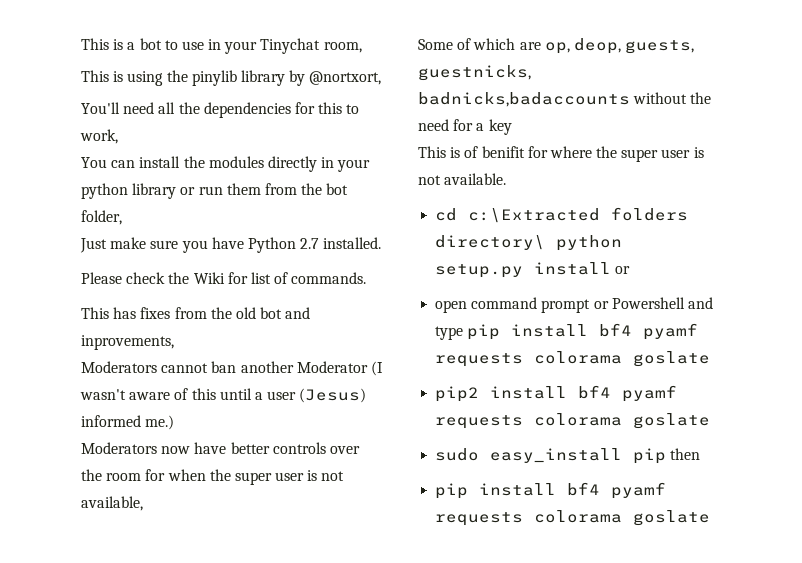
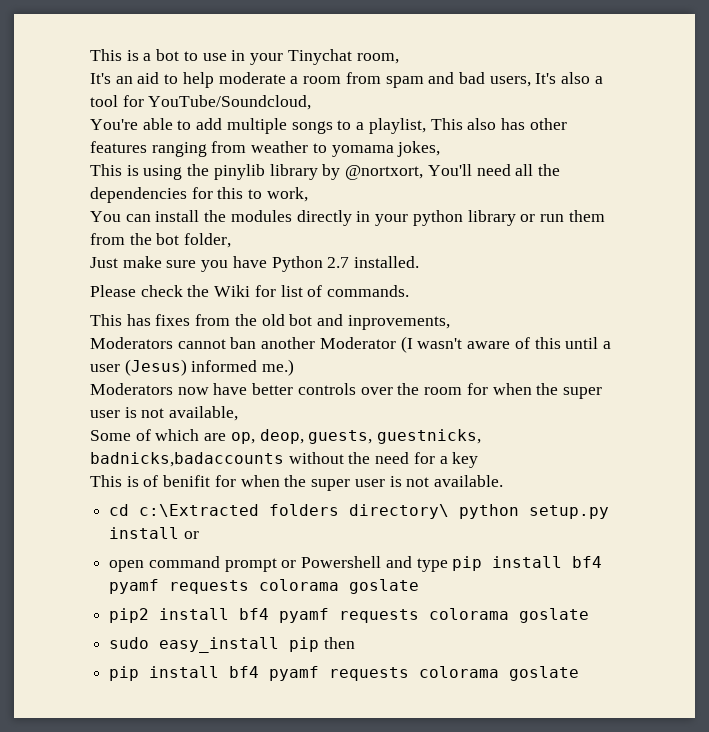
+ It's an aid to help moderate a room from spam and bad users, It's also a tool for YouTube/Soundcloud,
+ You're able to add multiple songs to a playlist, This also has other features ranging from weather to yomama jokes,
- This is using the pinylib library by @nortxort,
- You'll need all the dependencies for this to work,
+ This is using the pinylib library by @nortxort, You'll need all the dependencies for this to work,
- This is of benifit for where the super user is not available.
+ This is of benifit for when the super user is not available.

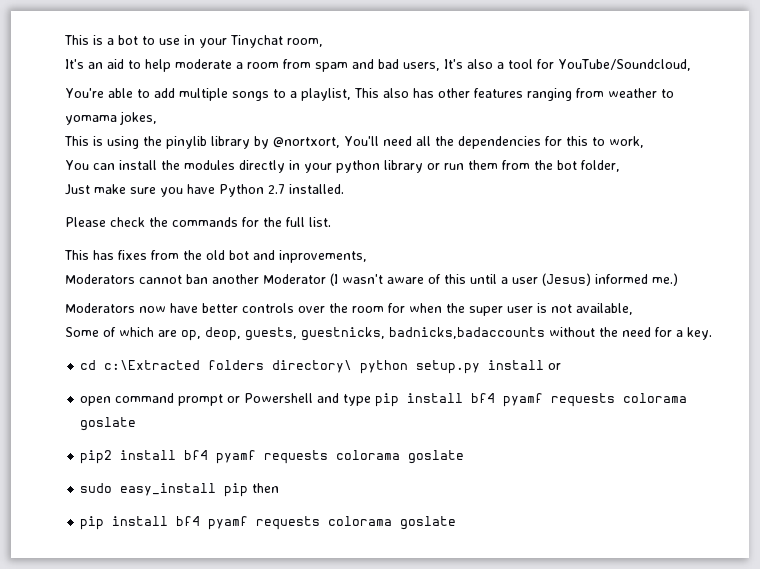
- Please check the Wiki for list of commands.
+ Please check the commands for the full list.
- Some of which are op, deop, guests, guestnicks, badnicks,badaccounts without the need for a key
- This is of benifit for when the super user is not available.
+ Some of which are op, deop, guests, guestnicks, badnicks,badaccounts without the need for a key.

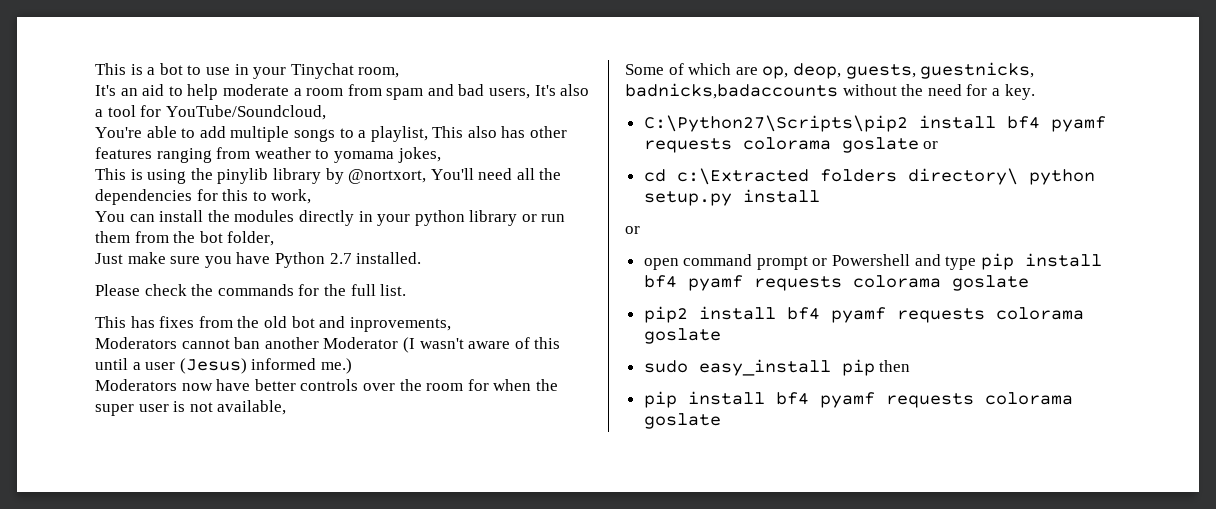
+ C:\Python27\Scripts\pip2 install bf4 pyamf requests colorama goslate or
- cd c:\Extracted folders directory\ python setup.py install or
+ cd c:\Extracted folders directory\ python setup.py install
+ or

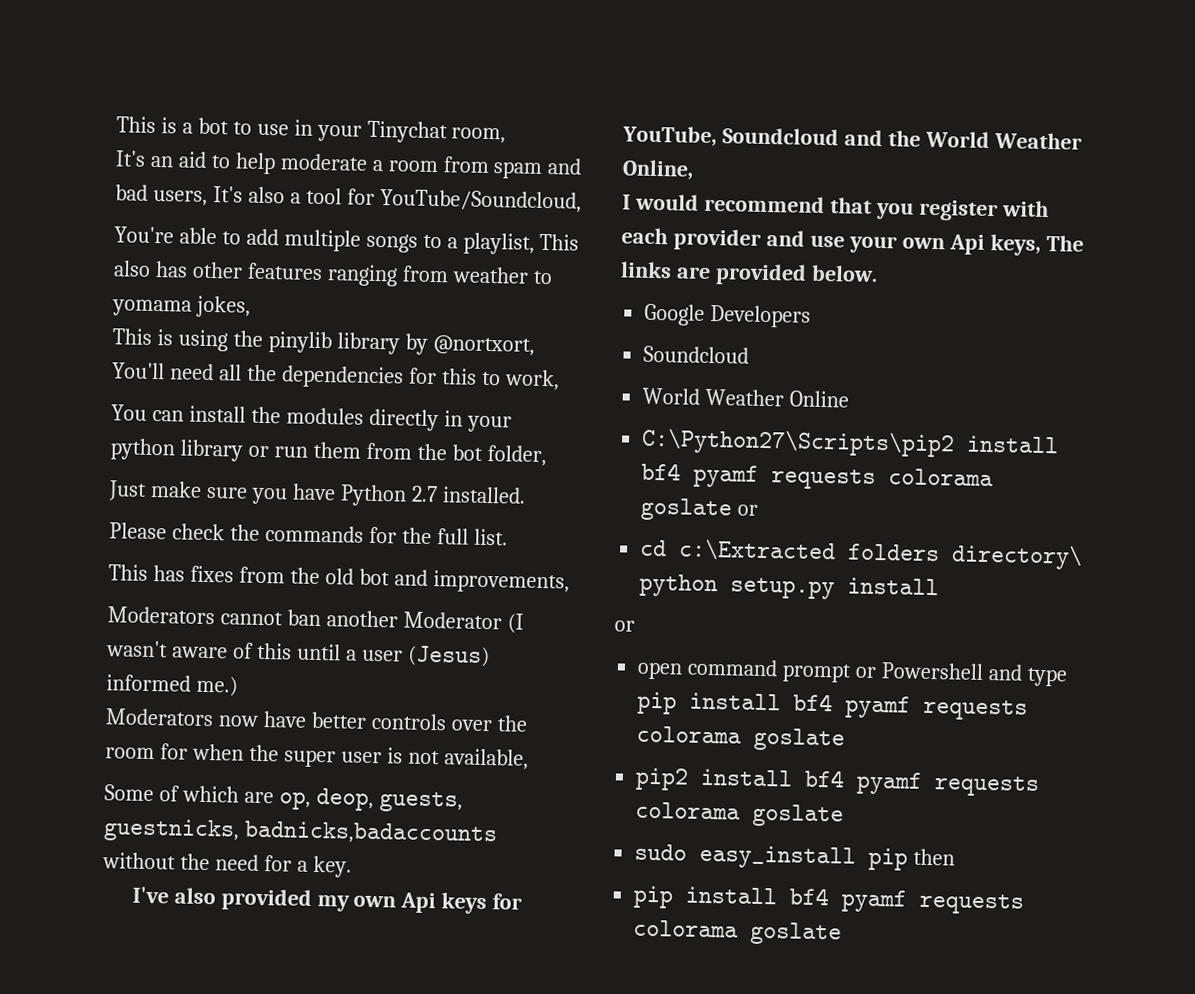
- This has fixes from the old bot and inprovements,
+ This has fixes from the old bot and improvements,
+ I've also provided my own Api keys for YouTube, Soundcloud and the World Weather Online,
+ I would recommend that you register with each provider and use your own Api keys, The links are provided below.
+ Google Developers
+ Soundcloud
+ World Weather Online

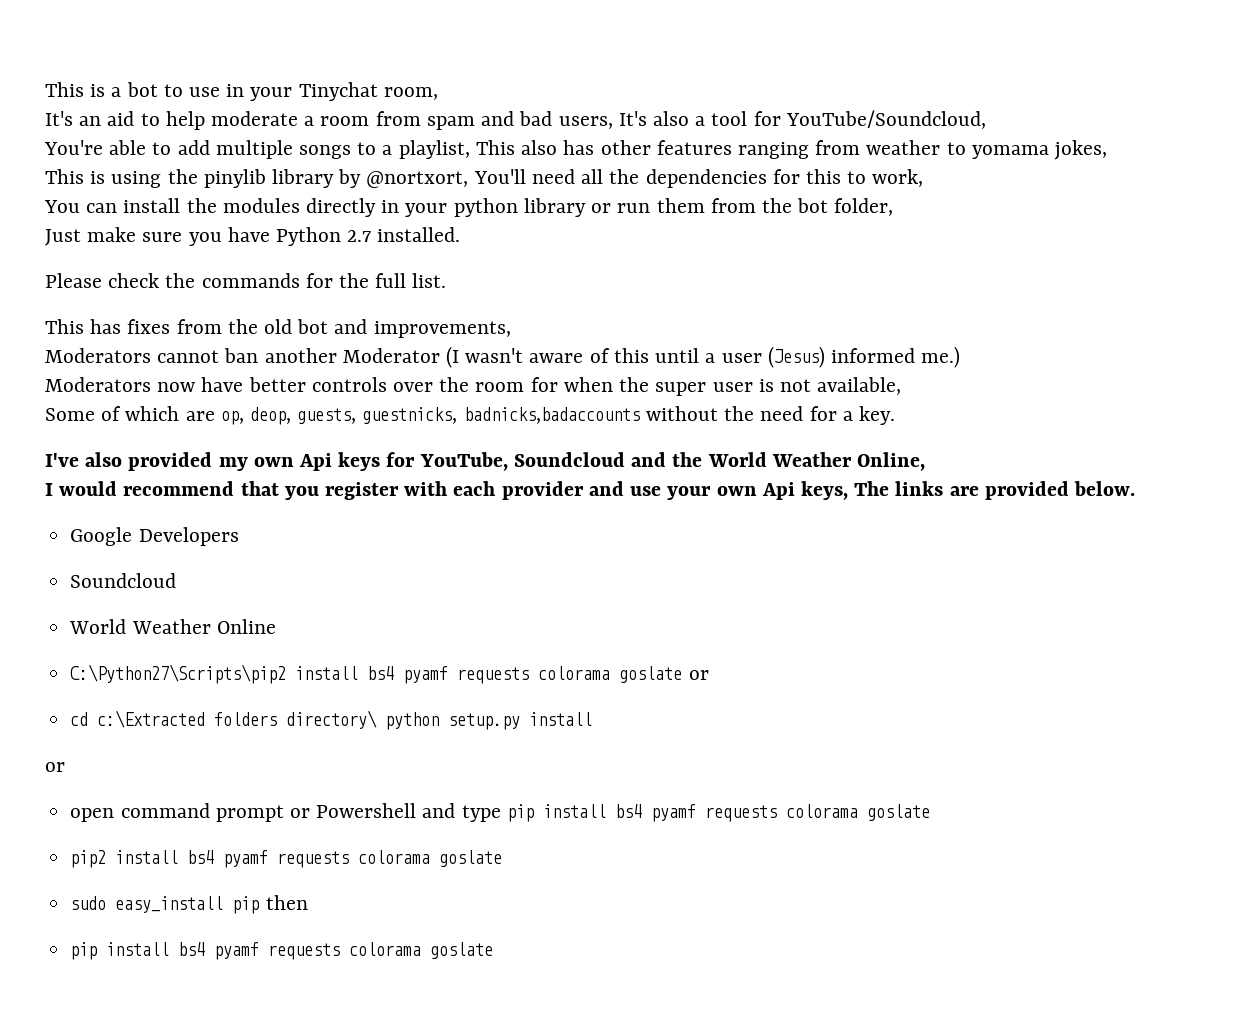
- C:\Python27\Scripts\pip2 install bf4 pyamf requests colorama goslate or
+ C:\Python27\Scripts\pip2 install bs4 pyamf requests colorama goslate or
- open command prompt or Powershell and type pip install bf4 pyamf requests colorama goslate
+ open command prompt or Powershell and type pip install bs4 pyamf requests colorama goslate
- pip2 install bf4 pyamf requests colorama goslate
+ pip2 install bs4 pyamf requests colorama goslate
  sudo easy_install pip then
- pip install bf4 pyamf requests colorama goslate
+ pip install bs4 pyamf requests colorama goslate

